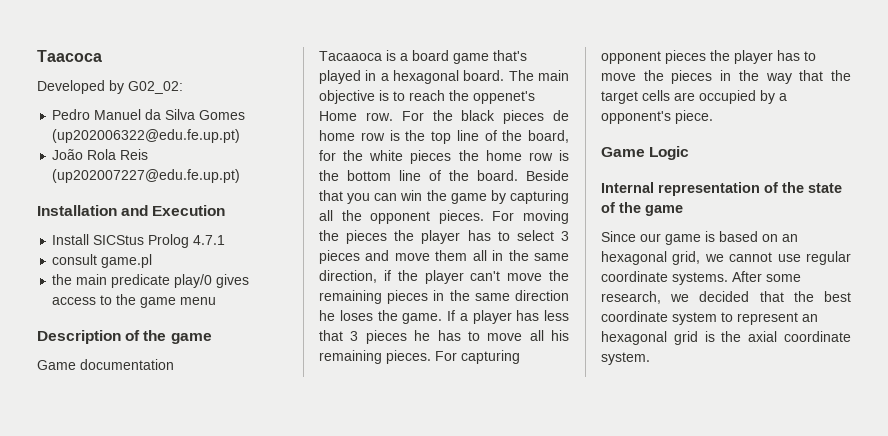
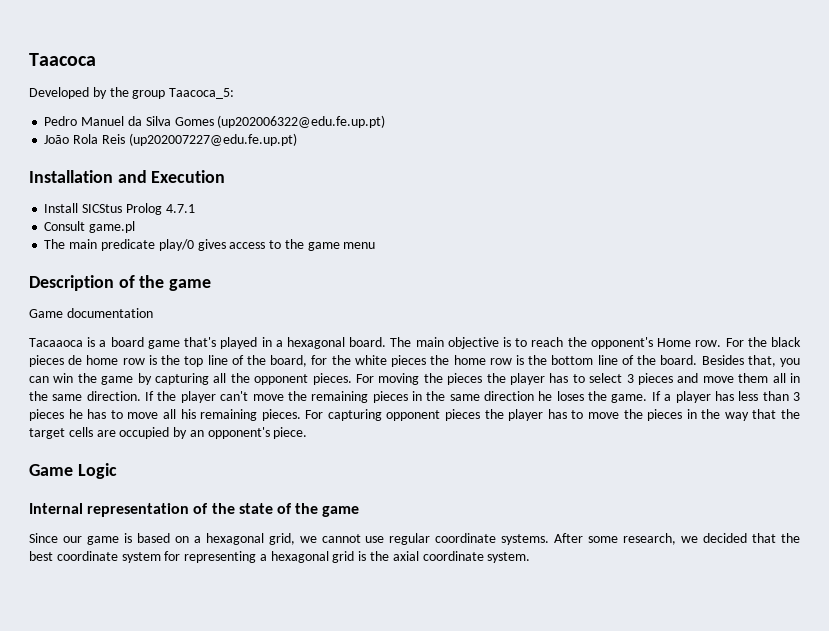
- Developed by G02_02:
+ Developed by the group Taacoca_5:
- consult game.pl
+ Consult game.pl
- the main predicate play/0 gives access to the game menu
+ The main predicate play/0 gives access to the game menu
- The main objective is to reach the oppenet's Home row.
+ The main objective is to reach the opponent's Home row.
- Beside that you can win the game by capturing all the opponent pieces.
+ Besides that, you can win the game by capturing all the opponent pieces.
- For moving the pieces the player has to select 3 pieces and move them all in the same direction, if the player can't move the remaining pieces in the same direction he loses the game.
+ For moving the pieces the player has to select 3 pieces and move them all in the same direction. If the player can't move the remaining pieces in the same direction he loses the game.
- If a player has less that 3 pieces he has to move all his remaining pieces.
+ If a player has less than 3 pieces he has to move all his remaining pieces.
- For capturing opponent pieces the player has to move the pieces in the way that the target cells are occupied by a opponent's piece.
+ For capturing opponent pieces the player has to move the pieces in the way that the target cells are occupied by an opponent's piece.
- Since our game is based on an hexagonal grid, we cannot use regular coordinate systems.
+ Since our game is based on a hexagonal grid, we cannot use regular coordinate systems.
- After some research, we decided that the best coordinate system to represent an hexagonal grid is the axial coordinate system.
+ After some research, we decided that the best coordinate system for representing a hexagonal grid is the axial coordinate system.

